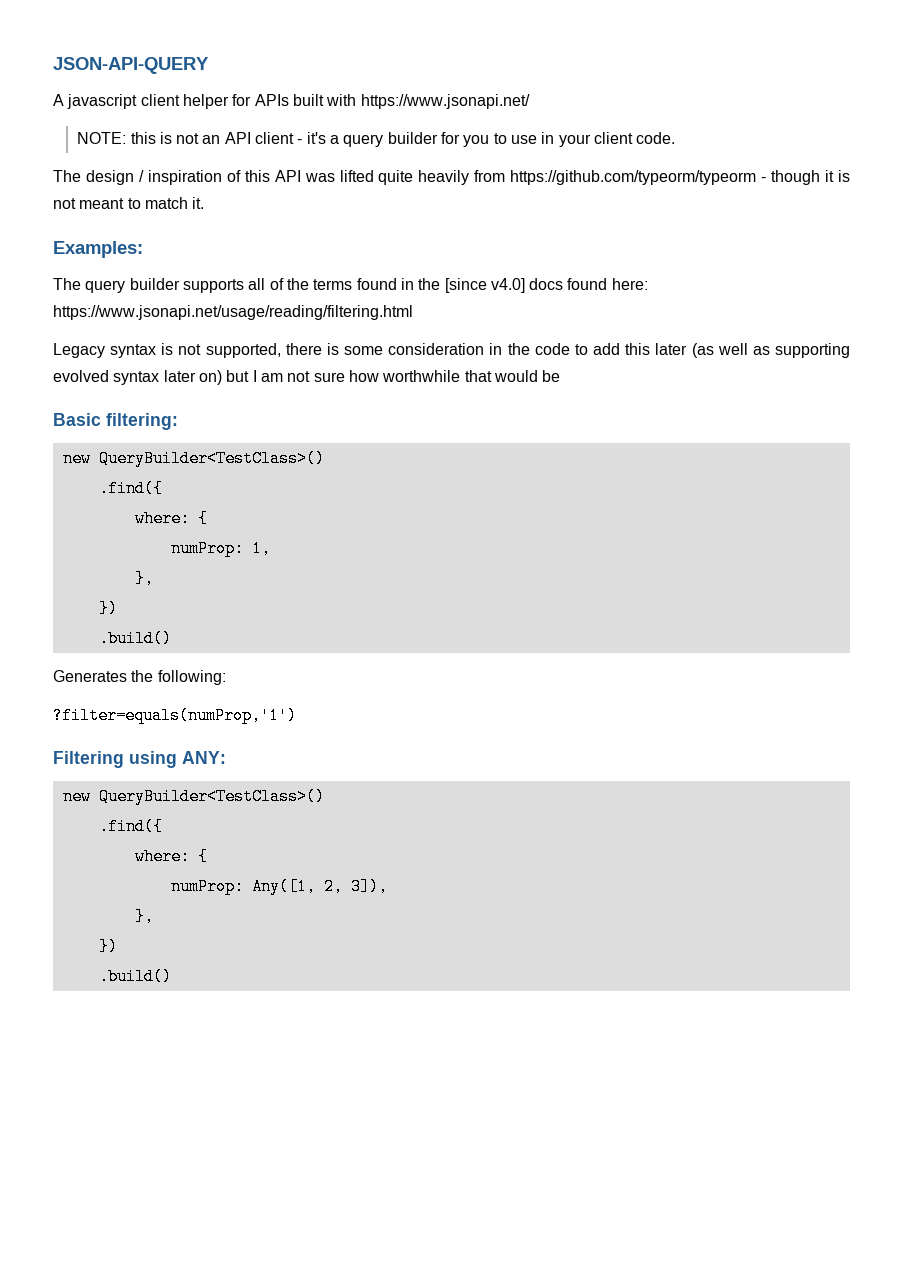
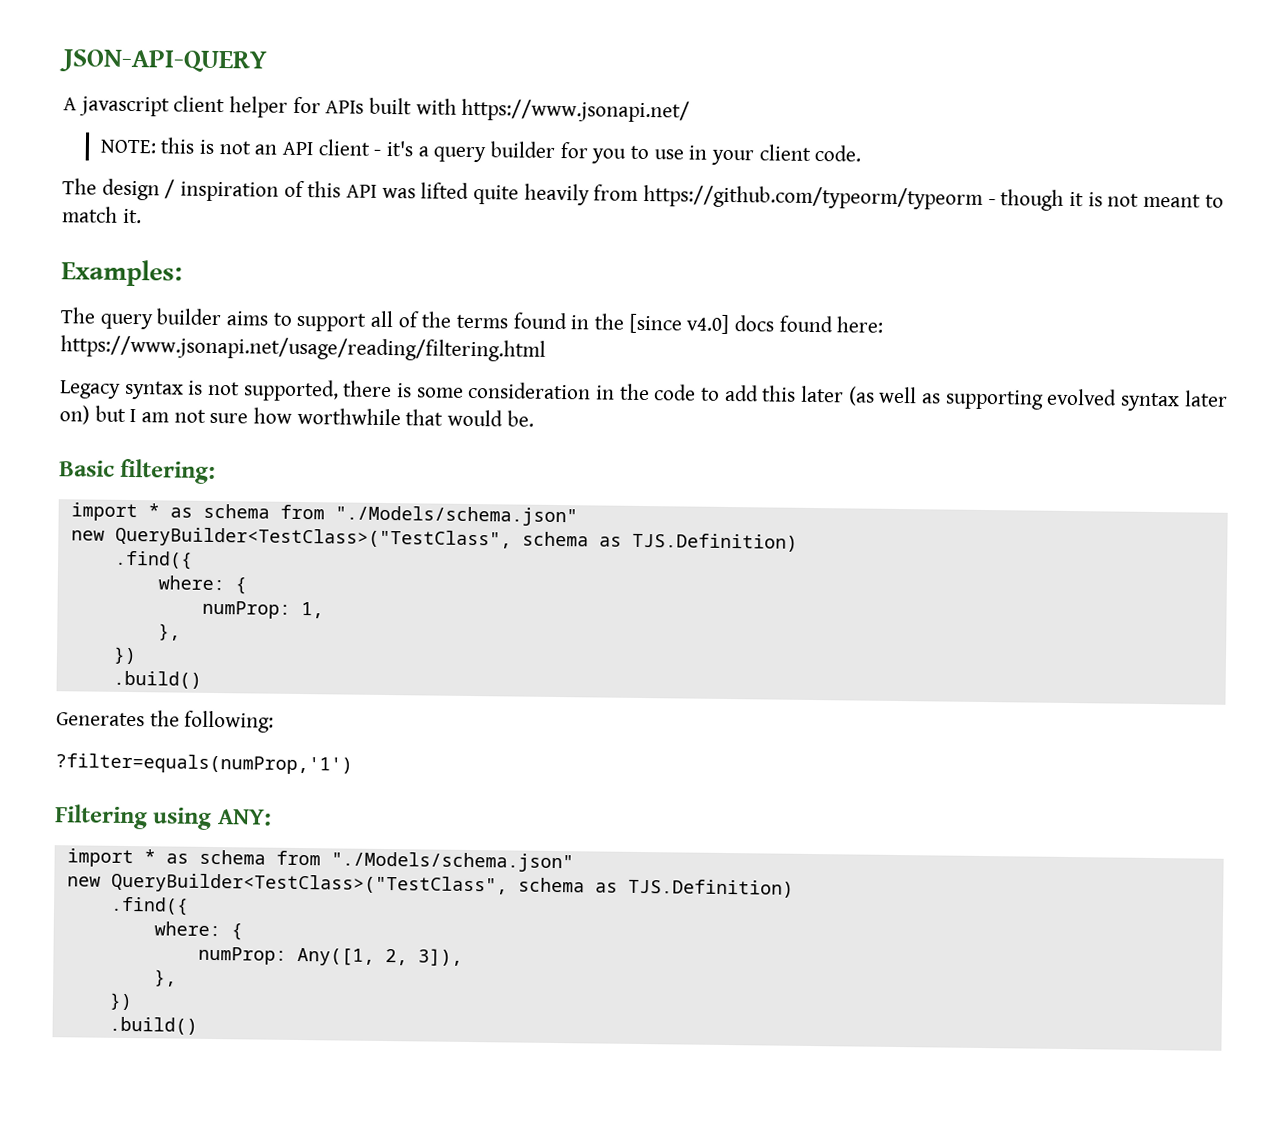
- The query builder supports all of the terms found in the [since v4.0] docs found here: https://www.jsonapi.net/usage/reading/filtering.html
+ The query builder aims to support all of the terms found in the [since v4.0] docs found here: https://www.jsonapi.net/usage/reading/filtering.html
- Legacy syntax is not supported, there is some consideration in the code to add this later (as well as supporting evolved syntax later on) but I am not sure how worthwhile that would be
+ Legacy syntax is not supported, there is some consideration in the code to add this later (as well as supporting evolved syntax later on) but I am not sure how worthwhile that would be.
  Basic filtering:
- new QueryBuilder<TestClass>()
+ import * as schema from "./Models/schema.json"
+ new QueryBuilder<TestClass>("TestClass", schema as TJS.Definition)
  Filtering using ANY:
- new QueryBuilder<TestClass>()
+ import * as schema from "./Models/schema.json"
+ new QueryBuilder<TestClass>("TestClass", schema as TJS.Definition)

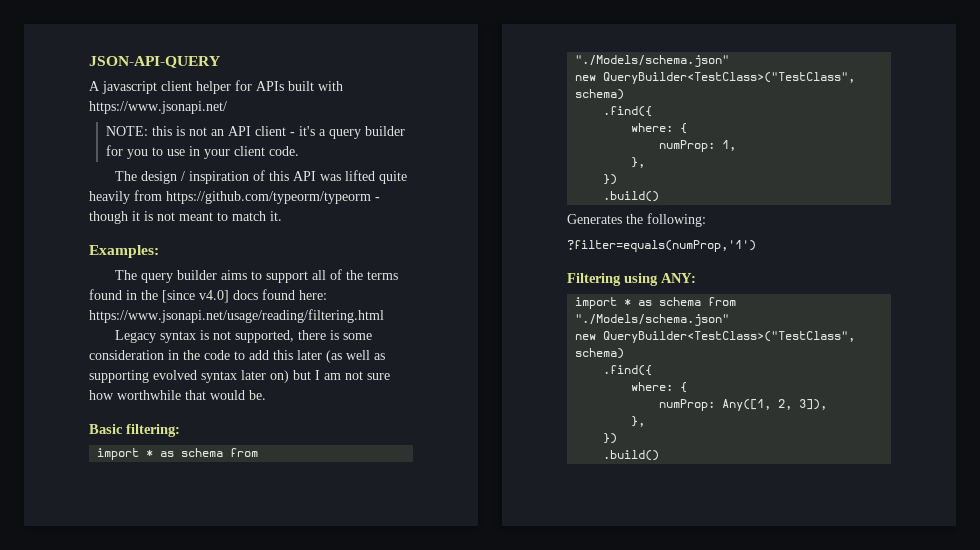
  Basic filtering:
  import * as schema from "./Models/schema.json"
- new QueryBuilder<TestClass>("TestClass", schema as TJS.Definition)
+ new QueryBuilder<TestClass>("TestClass", schema)
  Filtering using ANY:
  import * as schema from "./Models/schema.json"
- new QueryBuilder<TestClass>("TestClass", schema as TJS.Definition)
+ new QueryBuilder<TestClass>("TestClass", schema)

